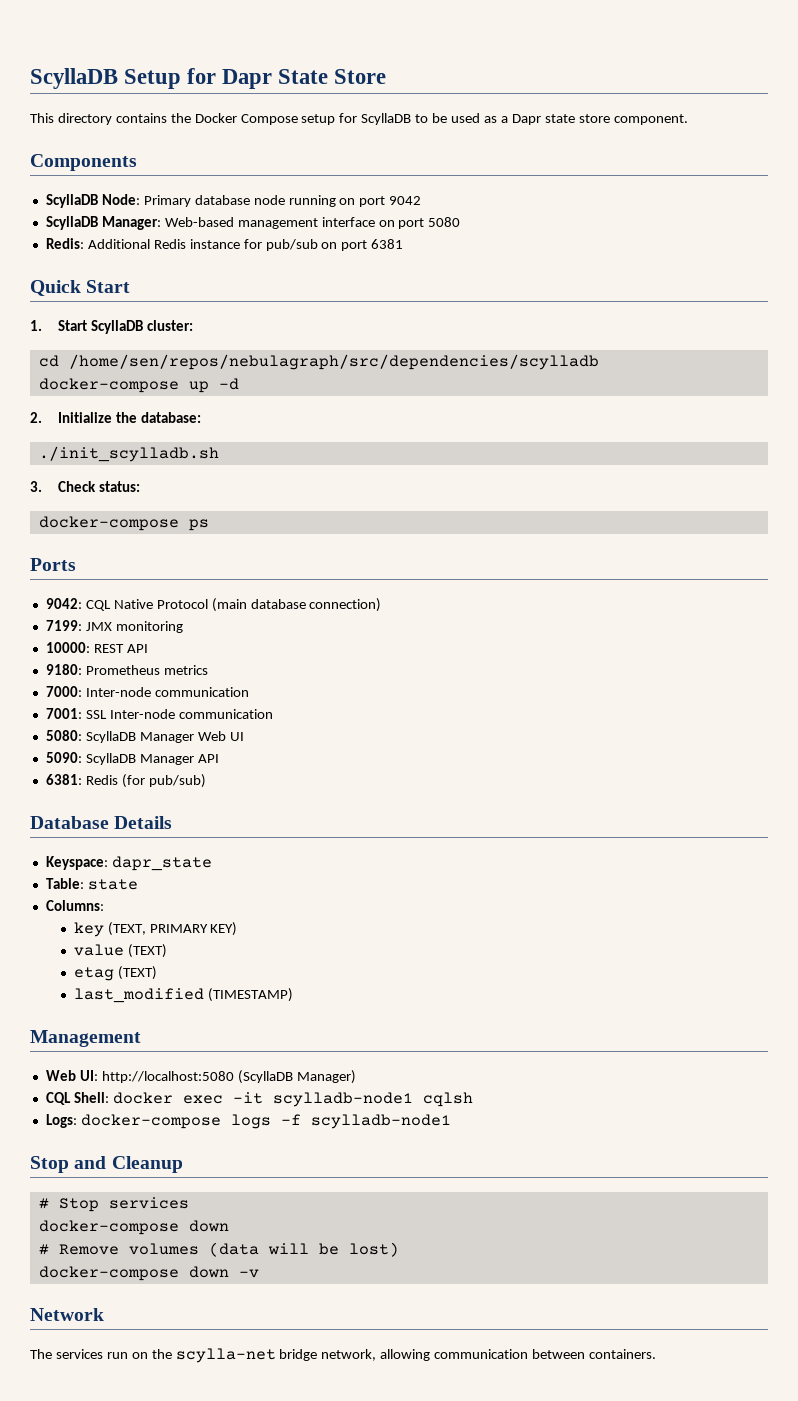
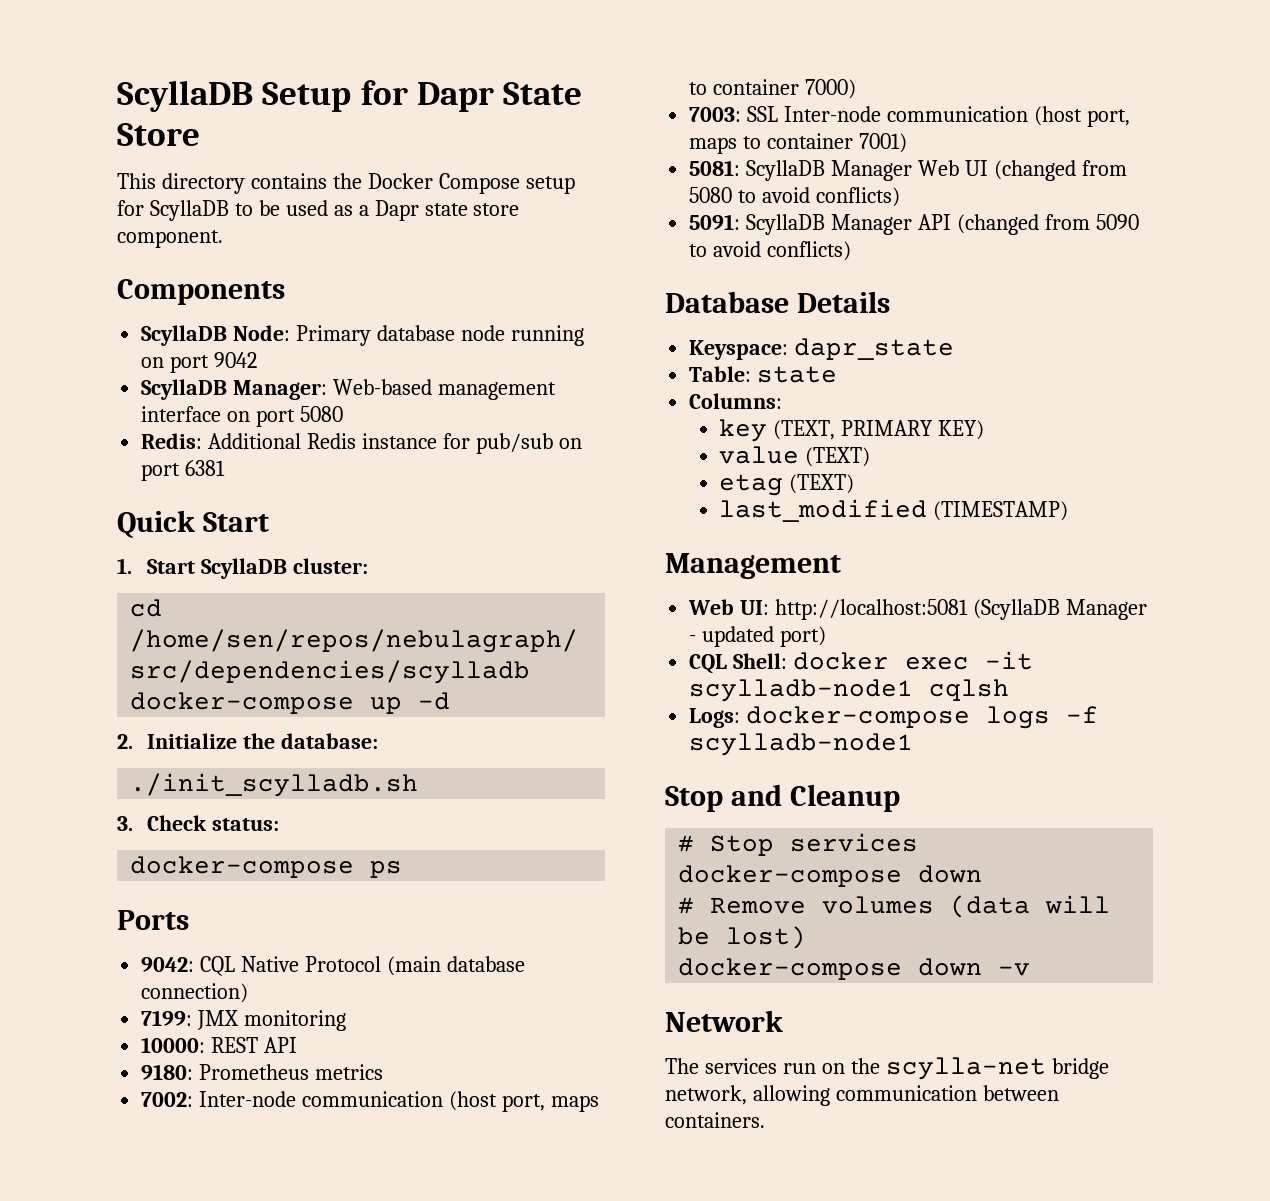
- 7000: Inter-node communication
- 7001: SSL Inter-node communication
- 5080: ScyllaDB Manager Web UI
- 5090: ScyllaDB Manager API
- 6381: Redis (for pub/sub)
+ 7002: Inter-node communication (host port, maps to container 7000)
+ 7003: SSL Inter-node communication (host port, maps to container 7001)
+ 5081: ScyllaDB Manager Web UI (changed from 5080 to avoid conflicts)
+ 5091: ScyllaDB Manager API (changed from 5090 to avoid conflicts)
- Web UI: http://localhost:5080 (ScyllaDB Manager)
+ Web UI: http://localhost:5081 (ScyllaDB Manager - updated port)

